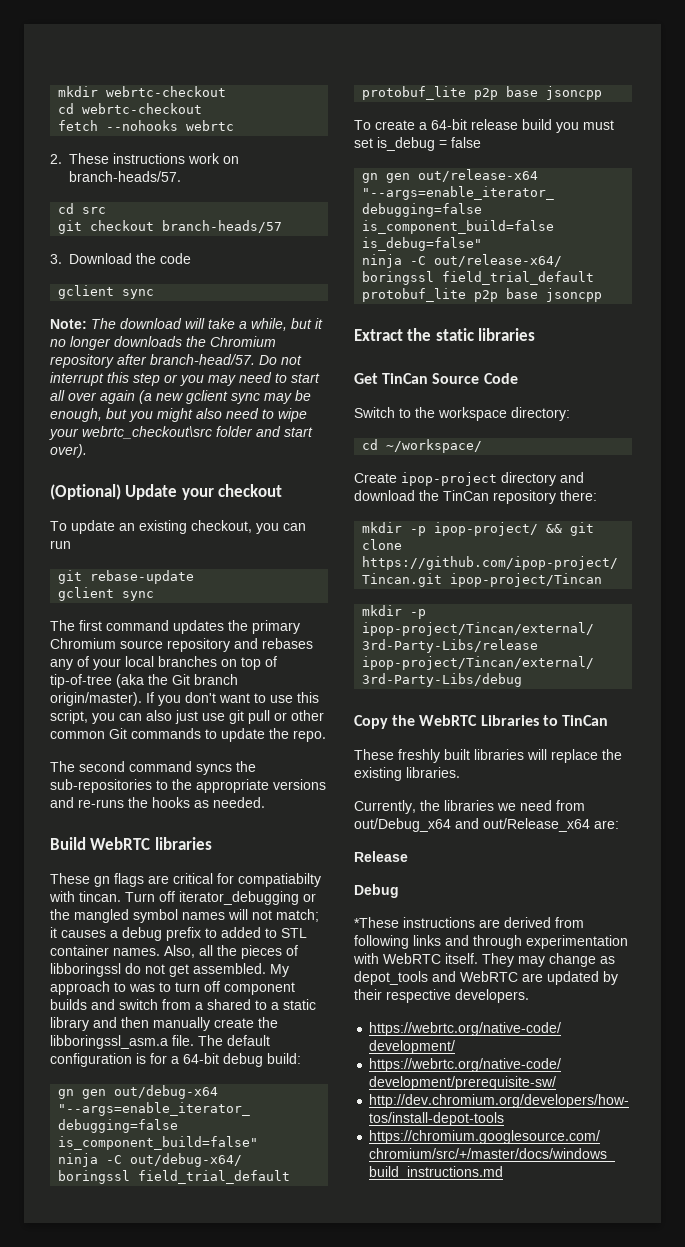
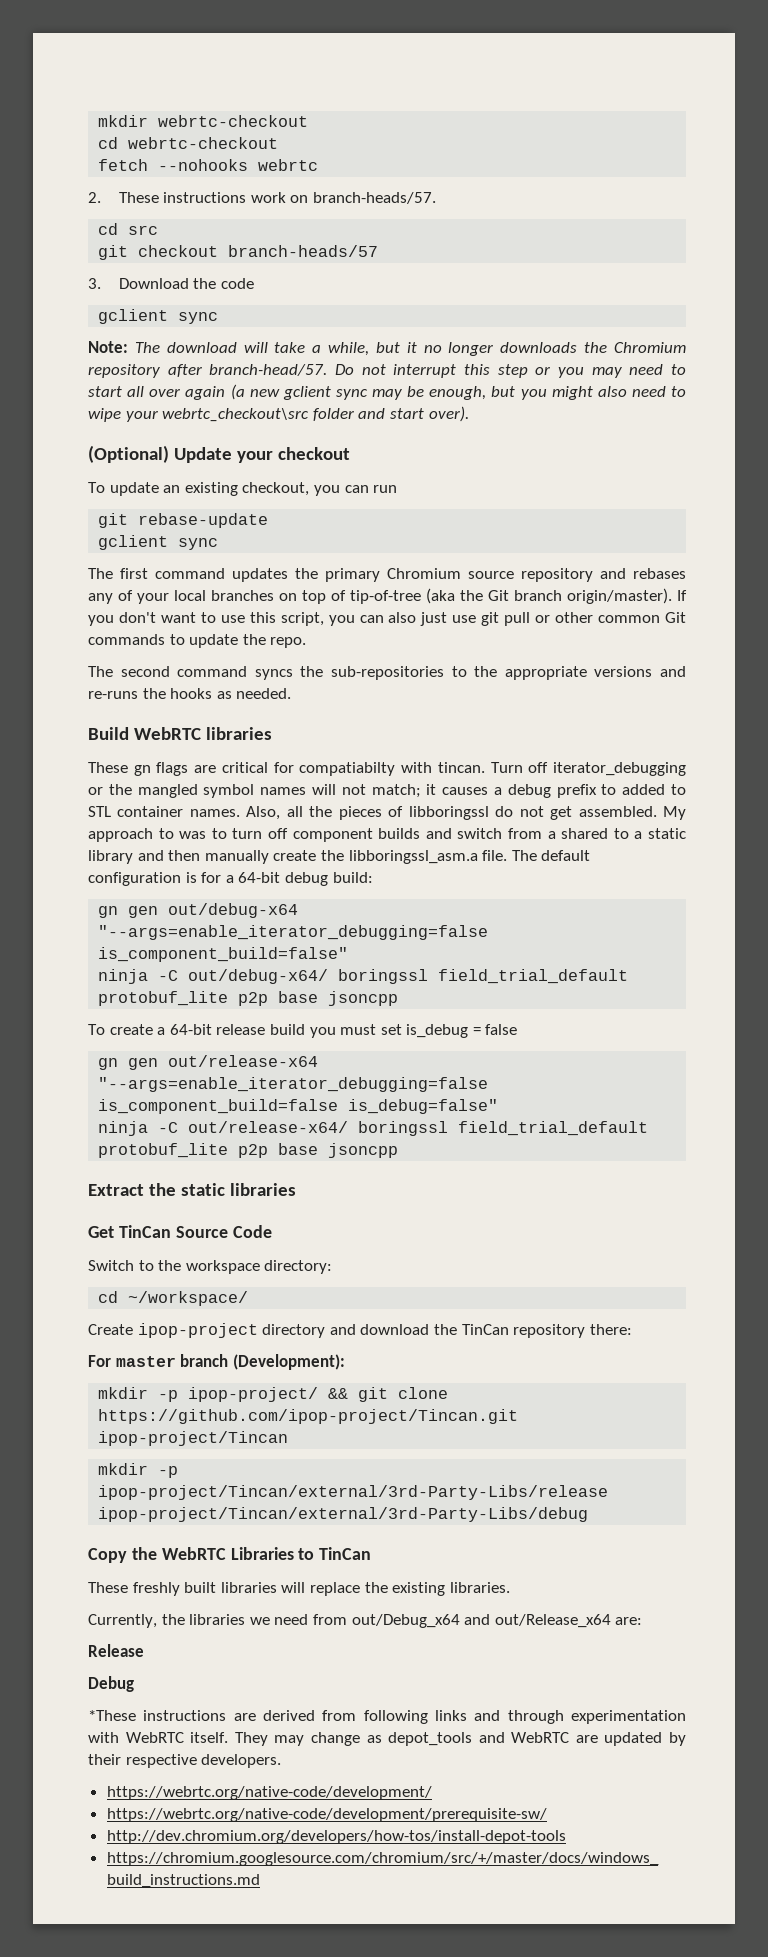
+ For master branch (Development):

